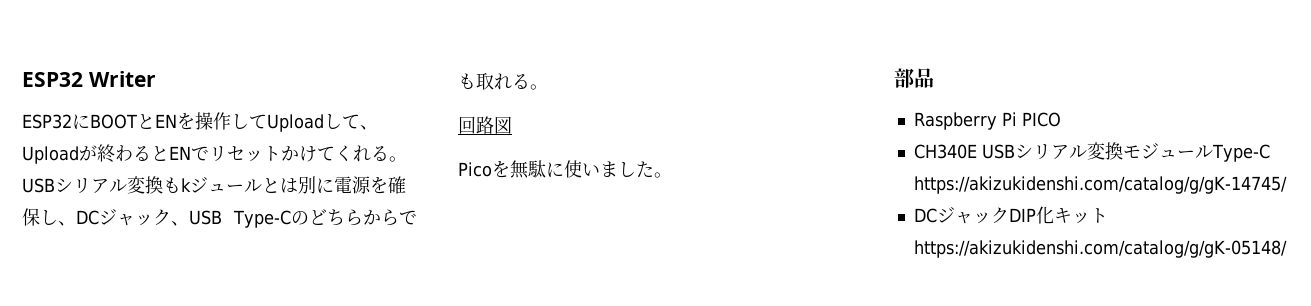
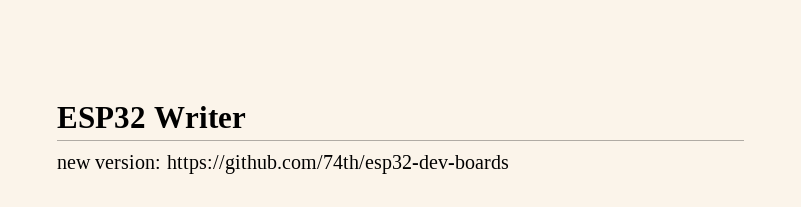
- ESP32にBOOTとENを操作してUploadして、Uploadが終わるとENでリセットかけてくれる。USBシリアル変換もkジュールとは別に電源を確保し、DCジャック、USB Type-Cのどちらからでも取れる。
- 回路図
- Picoを無駄に使いました。
- 部品
- Raspberry Pi PICO
- CH340E USBシリアル変換モジュールType-C https://akizukidenshi.com/catalog/g/gK-14745/
- DCジャックDIP化キットhttps://akizukidenshi.com/catalog/g/gK-05148/
+ new version: https://github.com/74th/esp32-dev-boards

